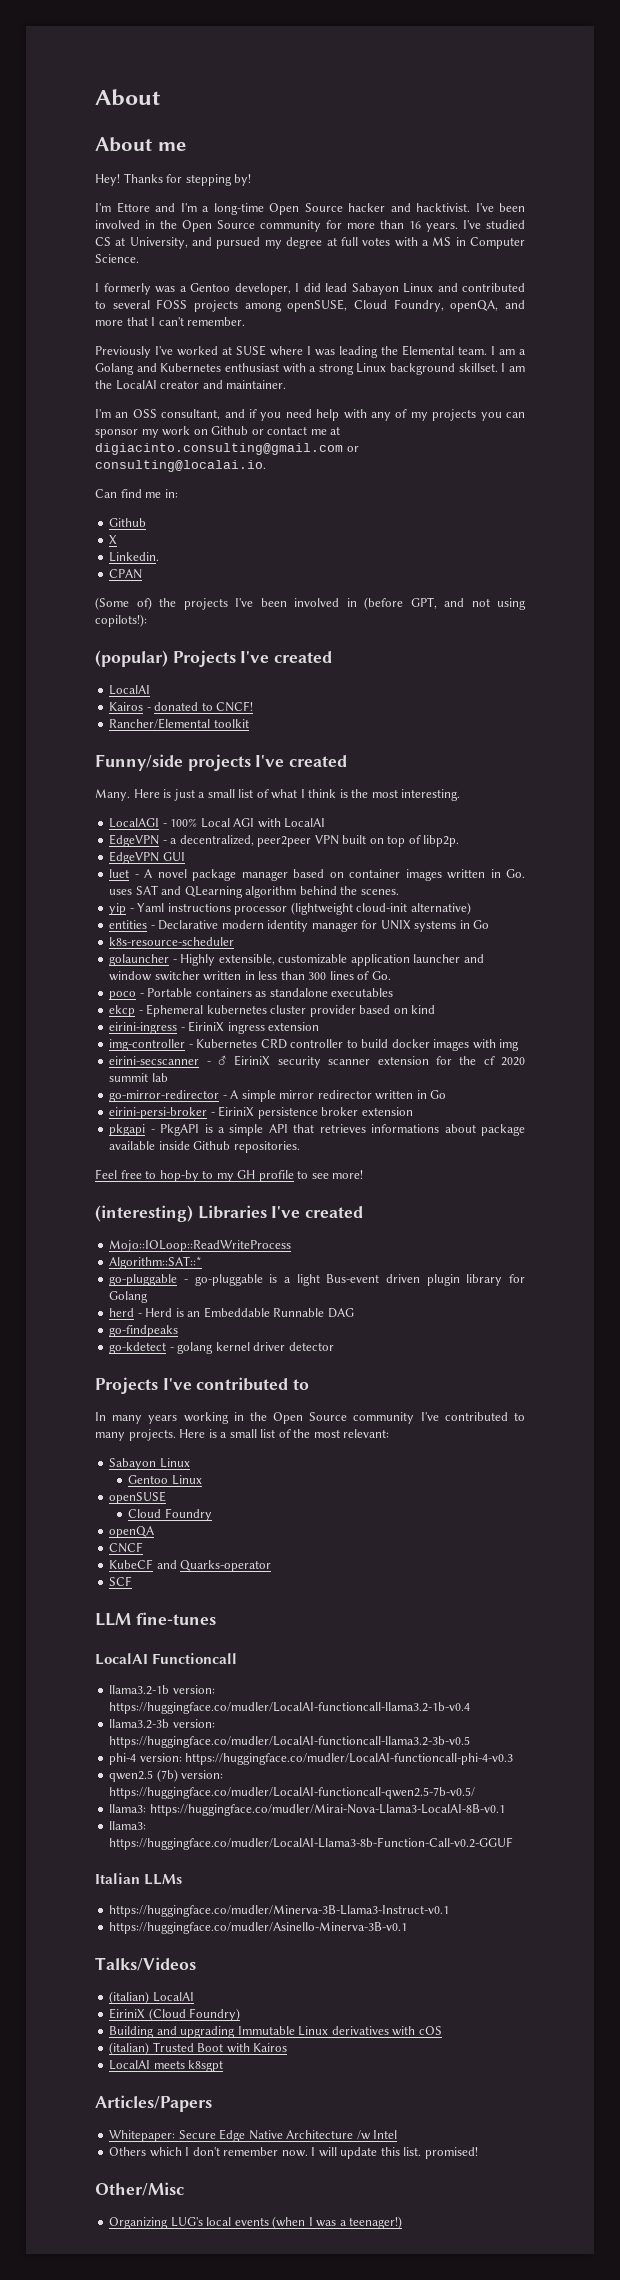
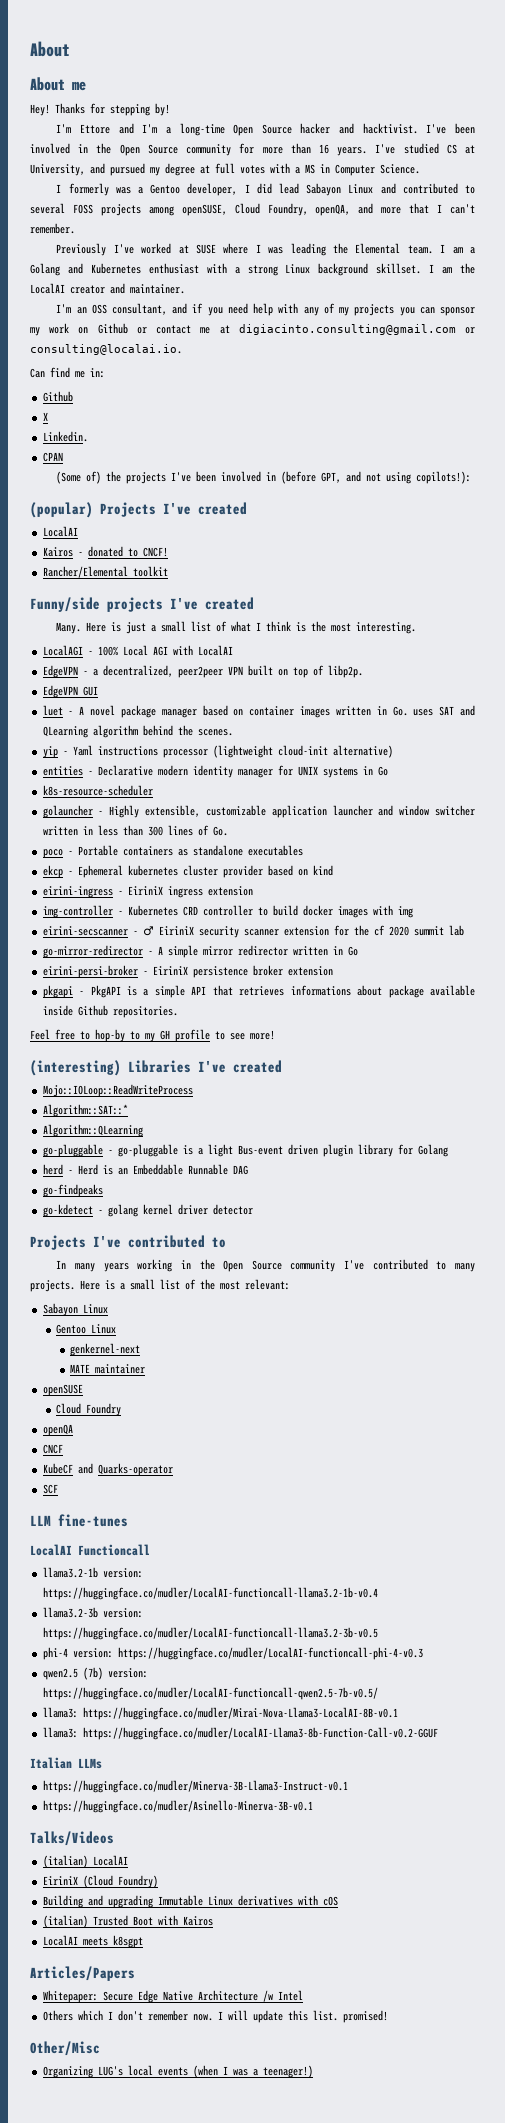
+ Algorithm::QLearning
+ genkernel-next
+ MATE maintainer

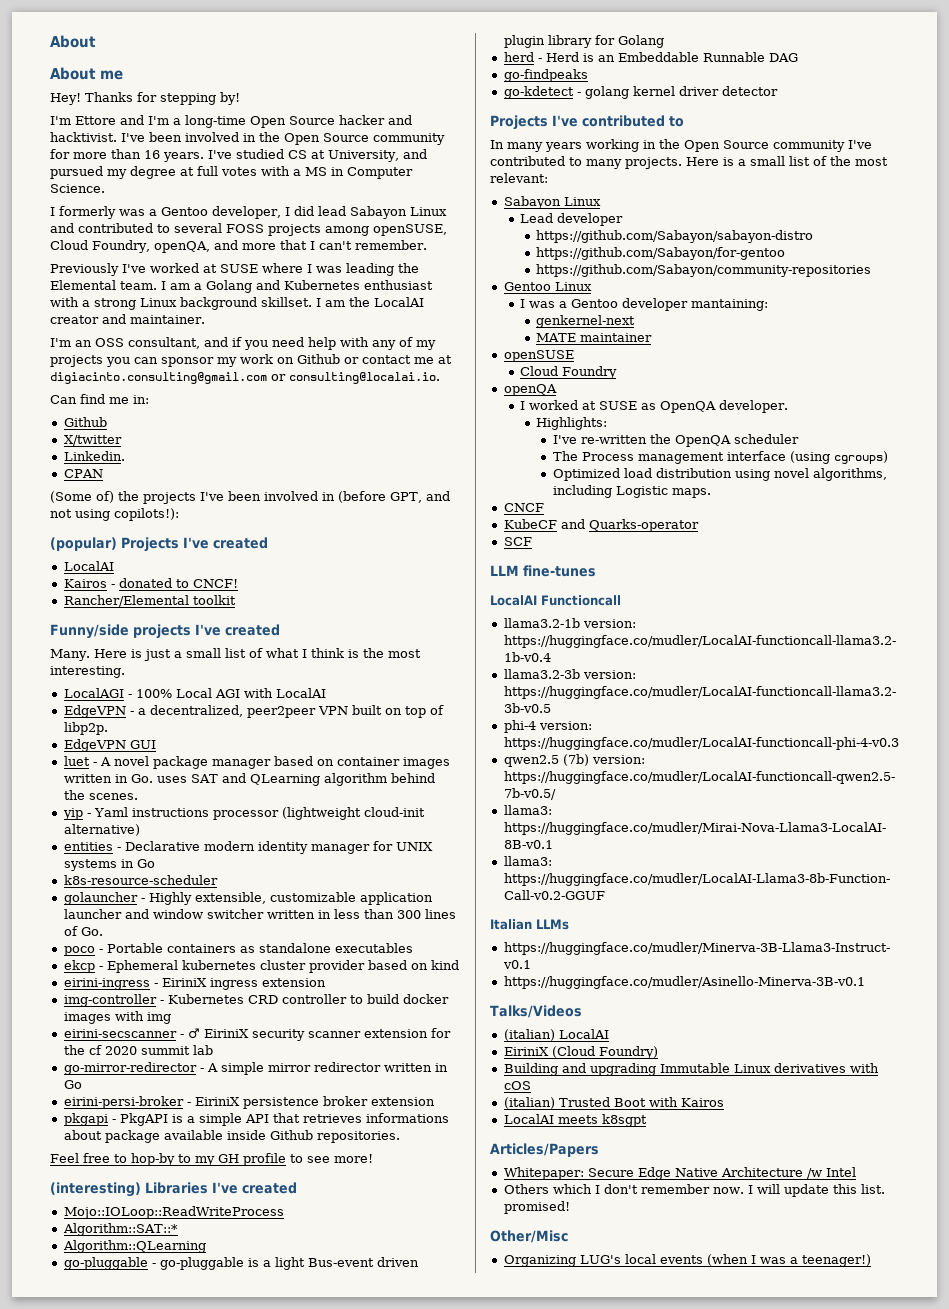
- X
+ X/twitter
+ Lead developer
+ https://github.com/Sabayon/sabayon-distro
+ https://github.com/Sabayon/for-gentoo
+ https://github.com/Sabayon/community-repositories
  Gentoo Linux
+ I was a Gentoo developer mantaining:
+ I worked at SUSE as OpenQA developer.
+ Highlights:
+ I've re-written the OpenQA scheduler
+ The Process management interface (using cgroups)
+ Optimized load distribution using novel algorithms, including Logistic maps.

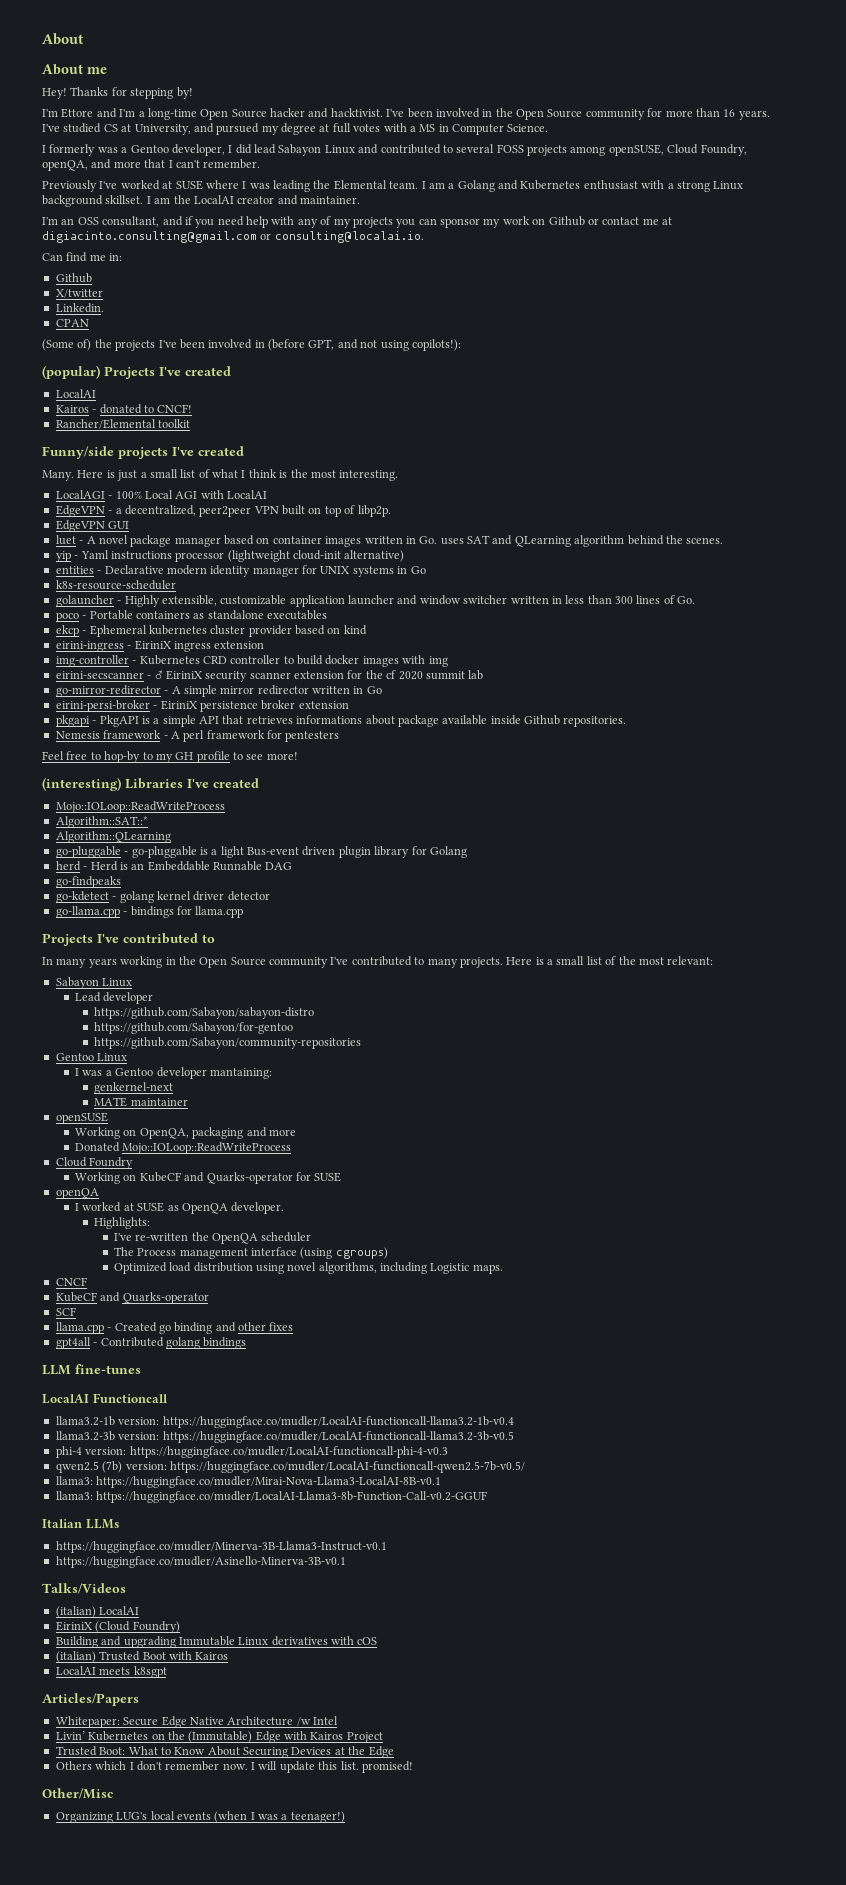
+ Nemesis framework - A perl framework for pentesters
+ go-llama.cpp - bindings for llama.cpp
+ Working on OpenQA, packaging and more
+ Donated Mojo::IOLoop::ReadWriteProcess
  Cloud Foundry
+ Working on KubeCF and Quarks-operator for SUSE
+ llama.cpp - Created go binding and other fixes
+ gpt4all - Contributed golang bindings
+ Livin’ Kubernetes on the (Immutable) Edge with Kairos Project
+ Trusted Boot: What to Know About Securing Devices at the Edge

